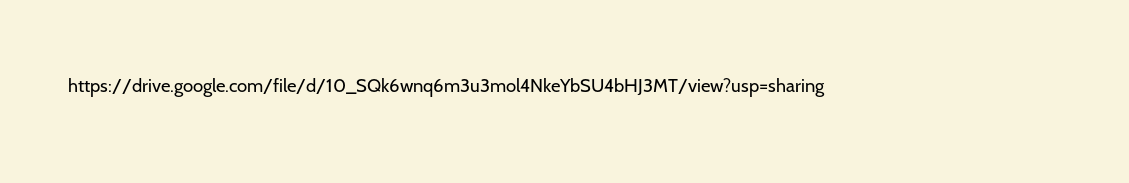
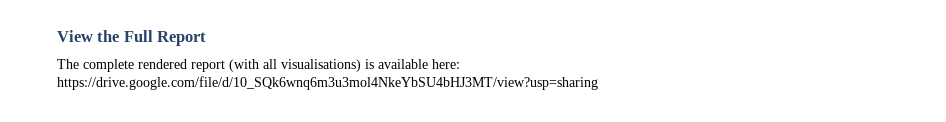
- https://drive.google.com/file/d/10_SQk6wnq6m3u3mol4NkeYbSU4bHJ3MT/view?usp=sharing
+ View the Full Report
+ The complete rendered report (with all visualisations) is available here: https://drive.google.com/file/d/10_SQk6wnq6m3u3mol4NkeYbSU4bHJ3MT/view?usp=sharing

